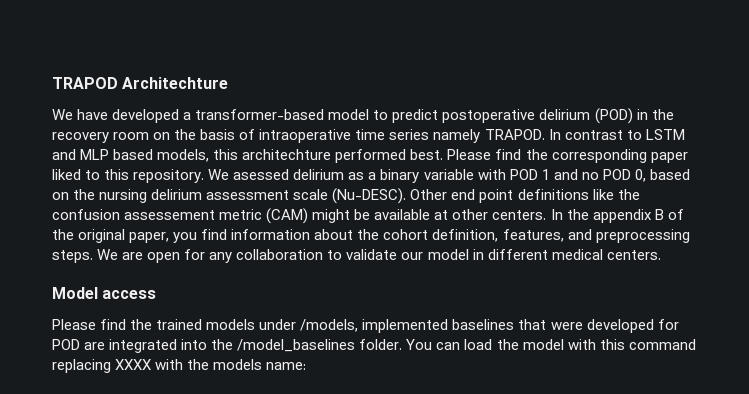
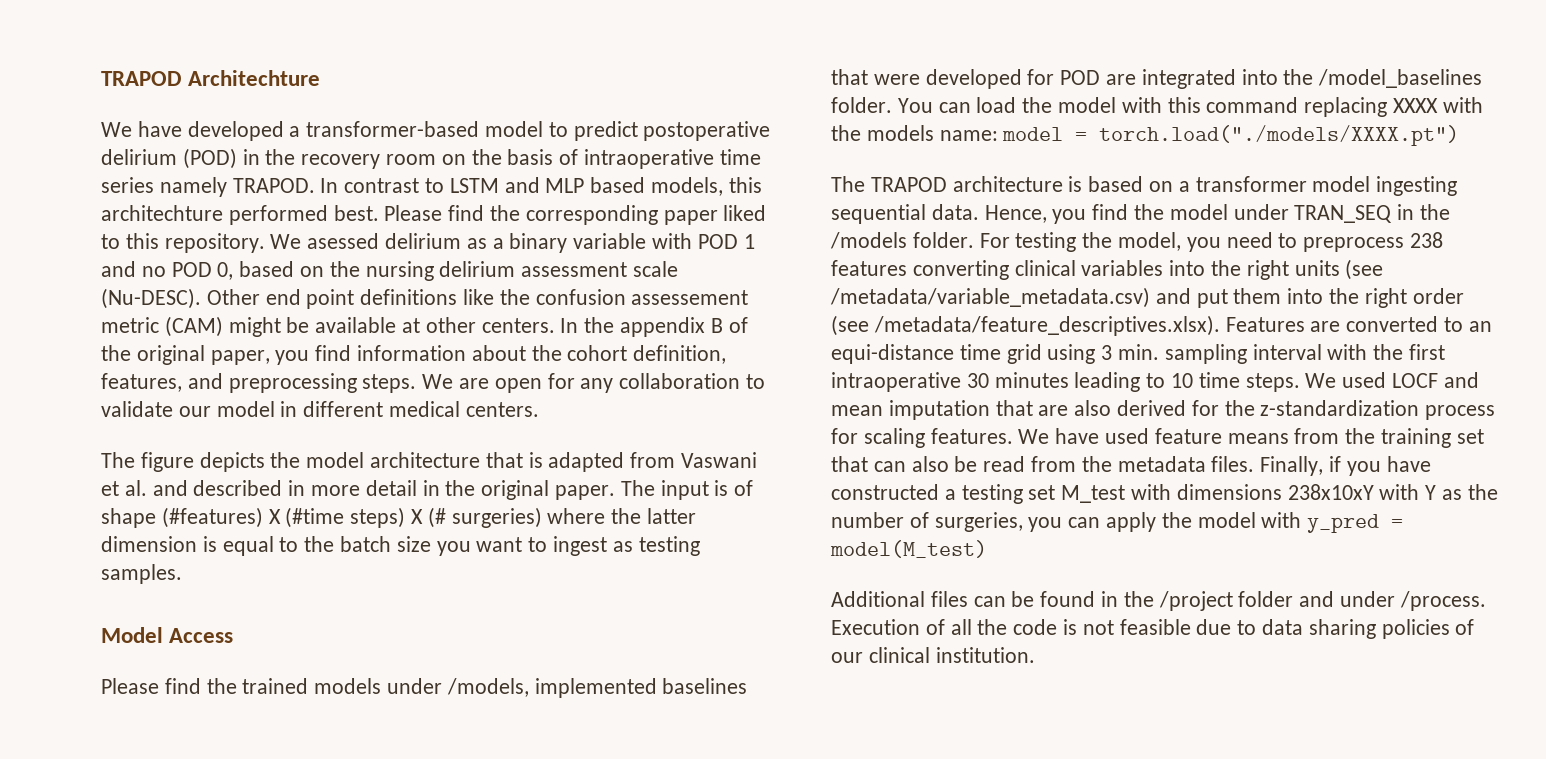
+ The figure depicts the model architecture that is adapted from Vaswani et al. and described in more detail in the original paper. The input is of shape (#features) X (#time steps) X (# surgeries) where the latter dimension is equal to the batch size you want to ingest as testing samples.
- Model access
+ Model Access
- You can load the model with this command replacing XXXX with the models name:
+ You can load the model with this command replacing XXXX with the models name: model = torch.load("./models/XXXX.pt")
+ The TRAPOD architecture is based on a transformer model ingesting sequential data. Hence, you find the model under TRAN_SEQ in the /models folder. For testing the model, you need to preprocess 238 features converting clinical variables into the right units (see /metadata/variable_metadata.csv) and put them into the right order (see /metadata/feature_descriptives.xlsx). Features are converted to an equi-distance time grid using 3 min. sampling interval with the first intraoperative 30 minutes leading to 10 time steps. We used LOCF and mean imputation that are also derived for the z-standardization process for scaling features. We have used feature means from the training set that can also be read from the metadata files. Finally, if you have constructed a testing set M_test with dimensions 238x10xY with Y as the number of surgeries, you can apply the model with y_pred = model(M_test)
+ Additional files can be found in the /project folder and under /process. Execution of all the code is not feasible due to data sharing policies of our clinical institution.

